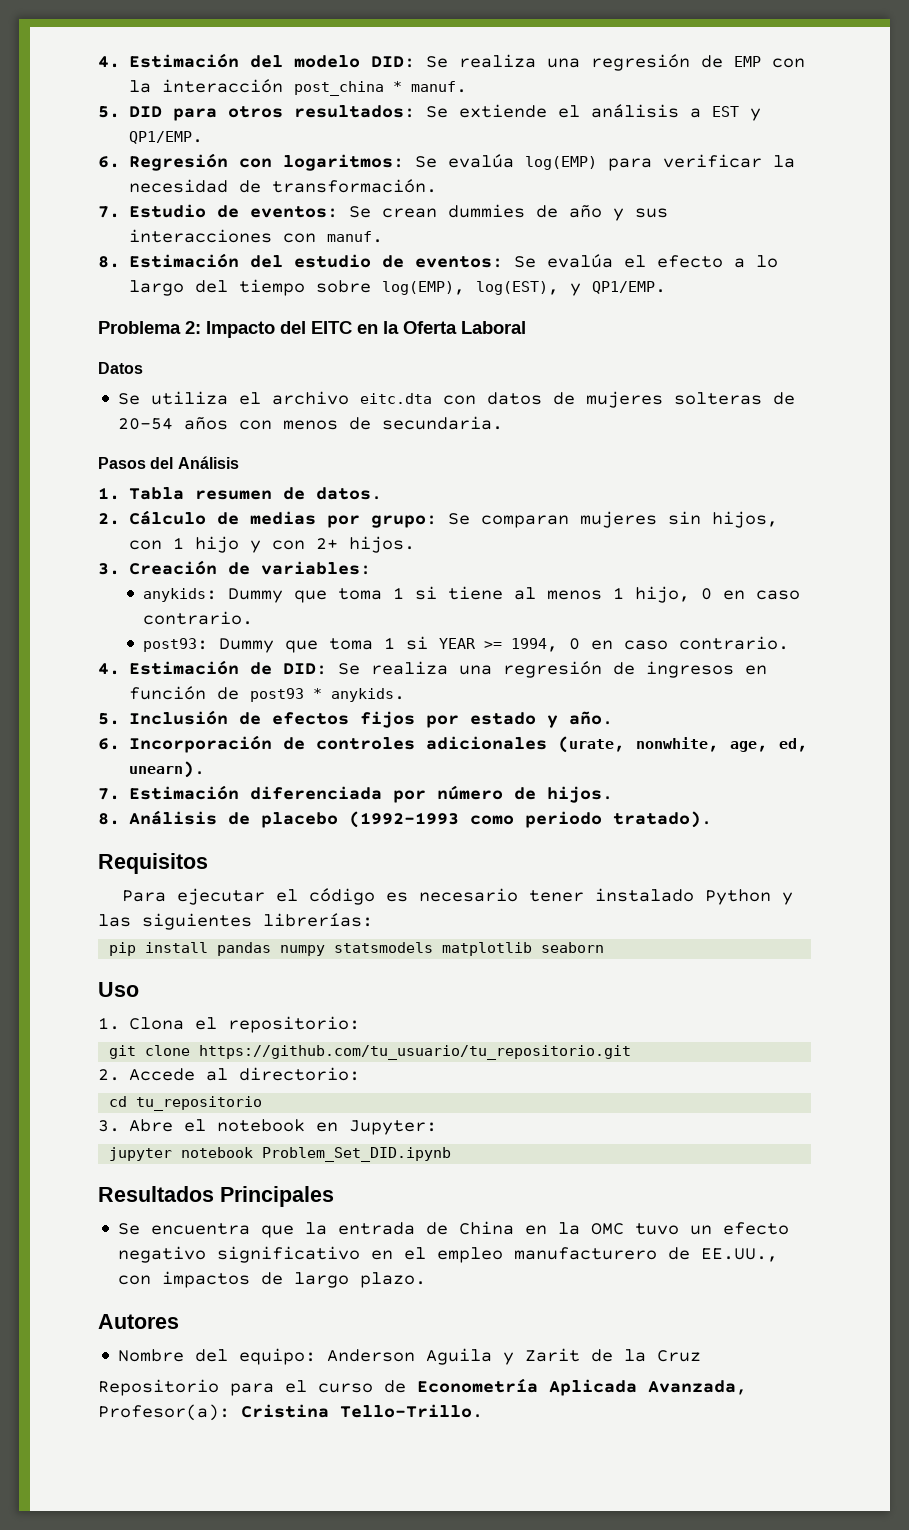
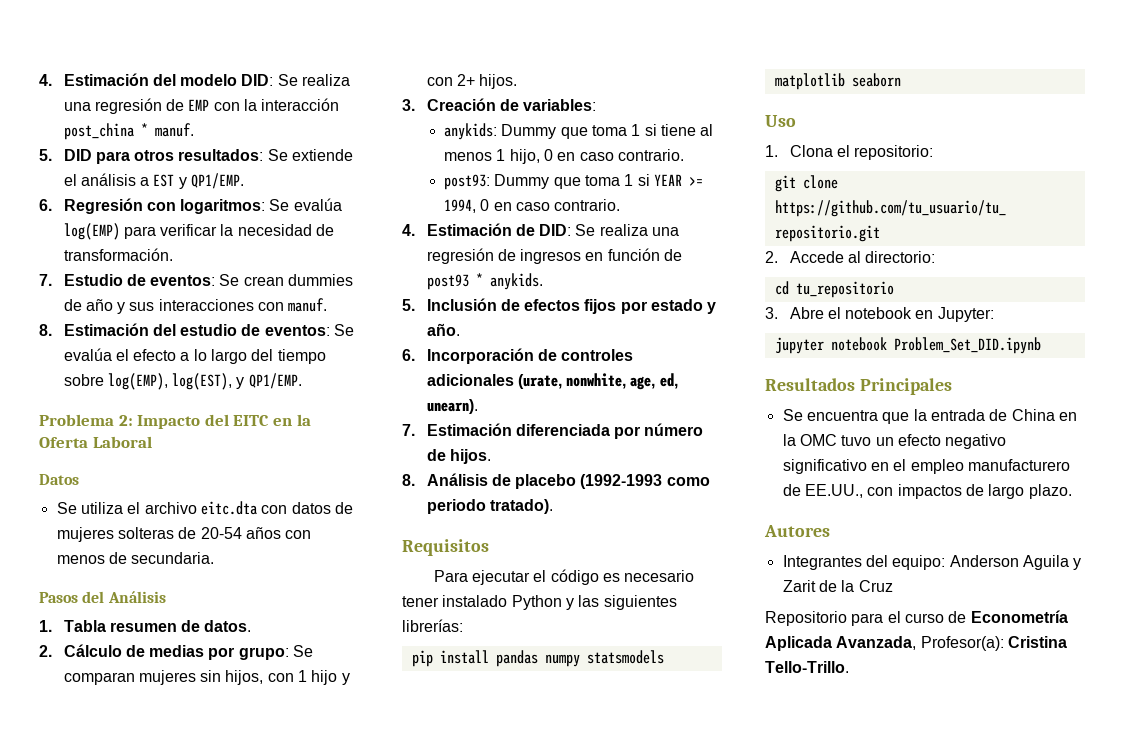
- Nombre del equipo: Anderson Aguila y Zarit de la Cruz
+ Integrantes del equipo: Anderson Aguila y Zarit de la Cruz

